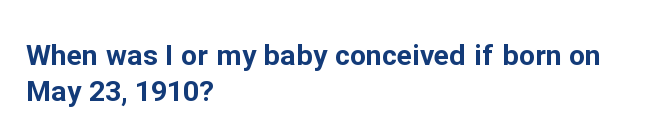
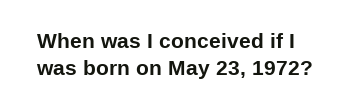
- When was I or my baby conceived if born on May 23, 1910?
+ When was I conceived if I was born on May 23, 1972?

